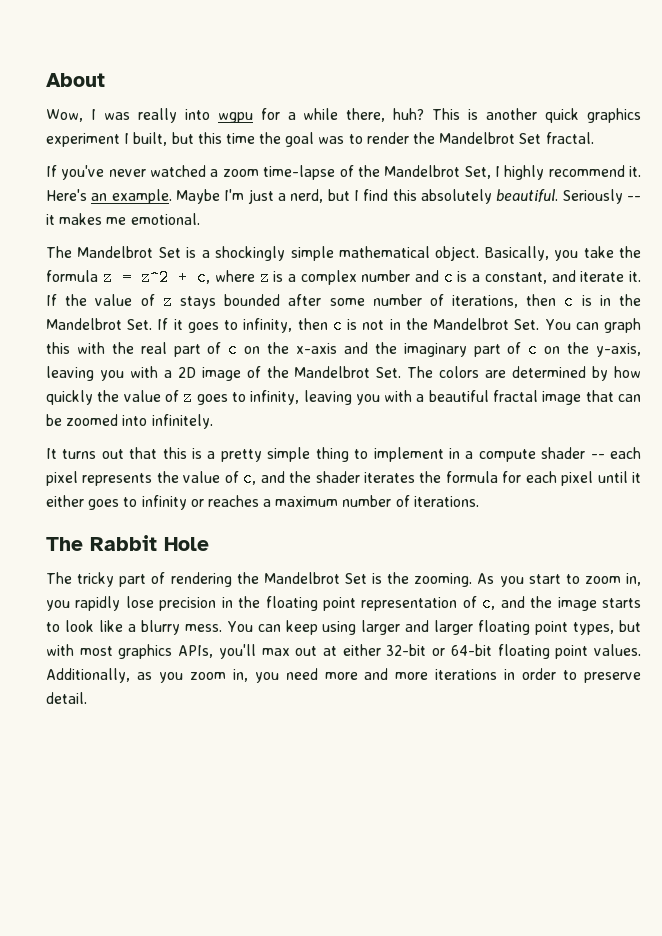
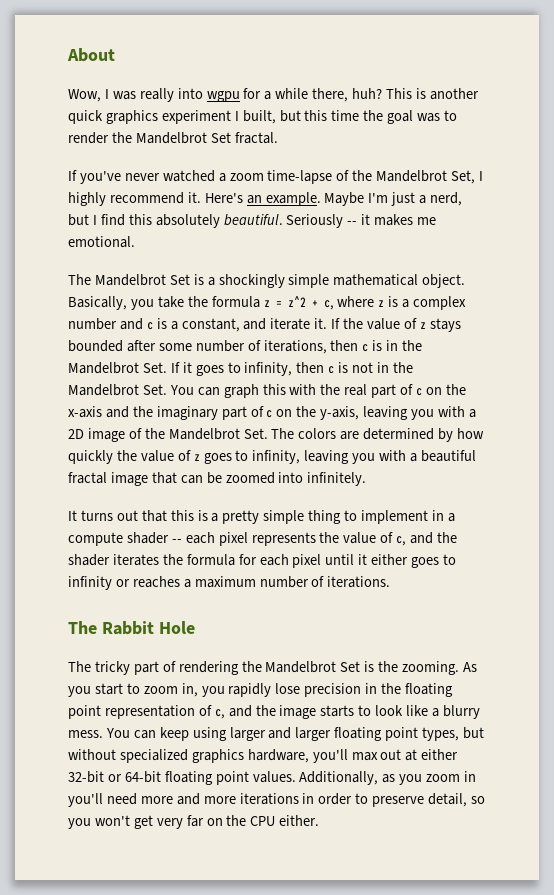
- You can keep using larger and larger floating point types, but with most graphics APIs, you'll max out at either 32-bit or 64-bit floating point values.
+ You can keep using larger and larger floating point types, but without specialized graphics hardware, you'll max out at either 32-bit or 64-bit floating point values.
- Additionally, as you zoom in, you need more and more iterations in order to preserve detail.
+ Additionally, as you zoom in you'll need more and more iterations in order to preserve detail, so you won't get very far on the CPU either.

